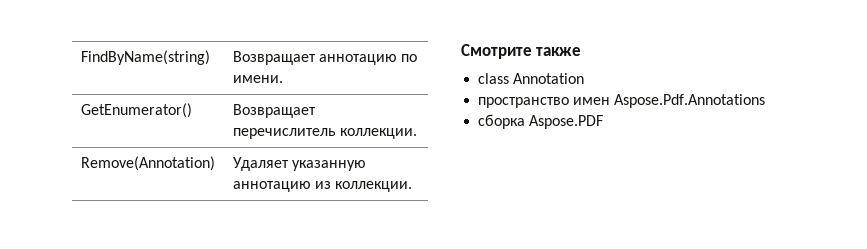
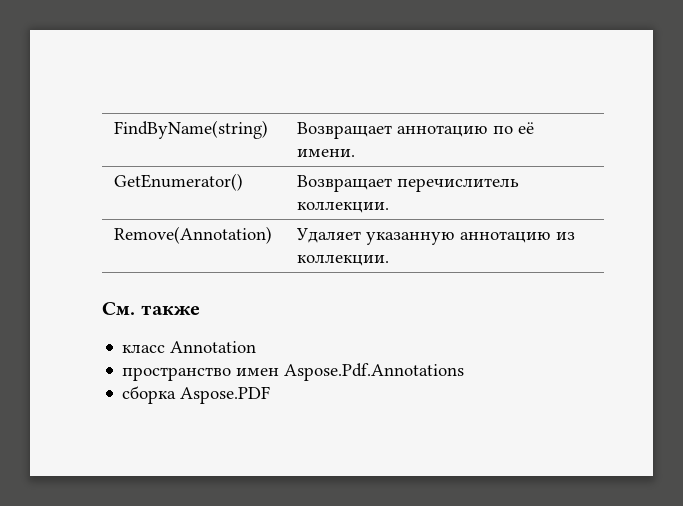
- FindByName(string) | Возвращает аннотацию по имени.
+ FindByName(string) | Возвращает аннотацию по её имени.
- Смотрите также
+ См. также
- class Annotation
+ класс Annotation

